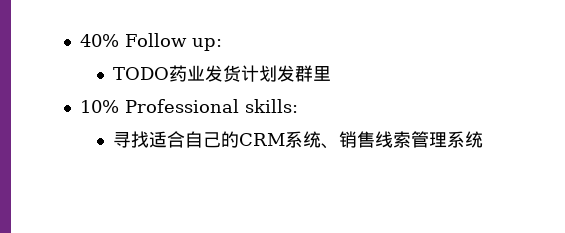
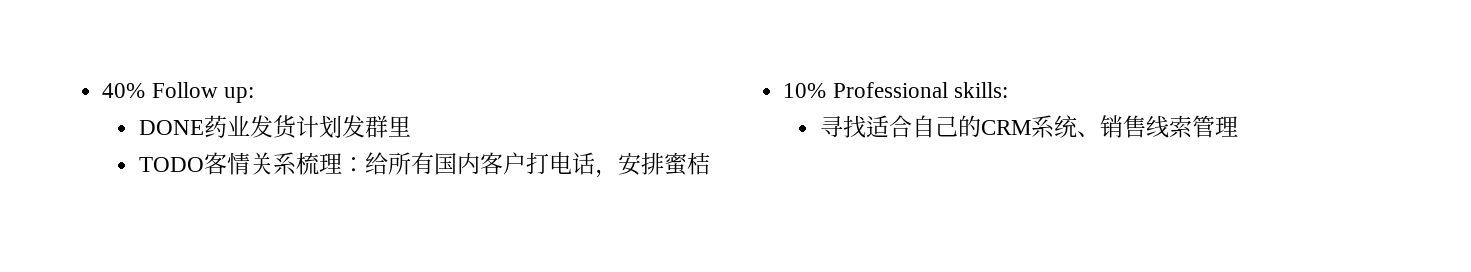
- TODO药业发货计划发群里
+ DONE药业发货计划发群里
+ TODO客情关系梳理：给所有国内客户打电话，安排蜜桔
- 寻找适合自己的CRM系统、销售线索管理系统
+ 寻找适合自己的CRM系统、销售线索管理

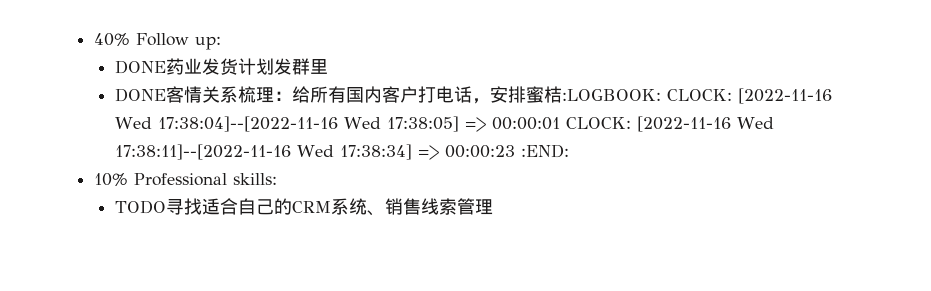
- TODO客情关系梳理：给所有国内客户打电话，安排蜜桔
+ DONE客情关系梳理：给所有国内客户打电话，安排蜜桔:LOGBOOK: CLOCK: [2022-11-16 Wed 17:38:04]--[2022-11-16 Wed 17:38:05] => 00:00:01 CLOCK: [2022-11-16 Wed 17:38:11]--[2022-11-16 Wed 17:38:34] => 00:00:23 :END:
- 寻找适合自己的CRM系统、销售线索管理
+ TODO寻找适合自己的CRM系统、销售线索管理

